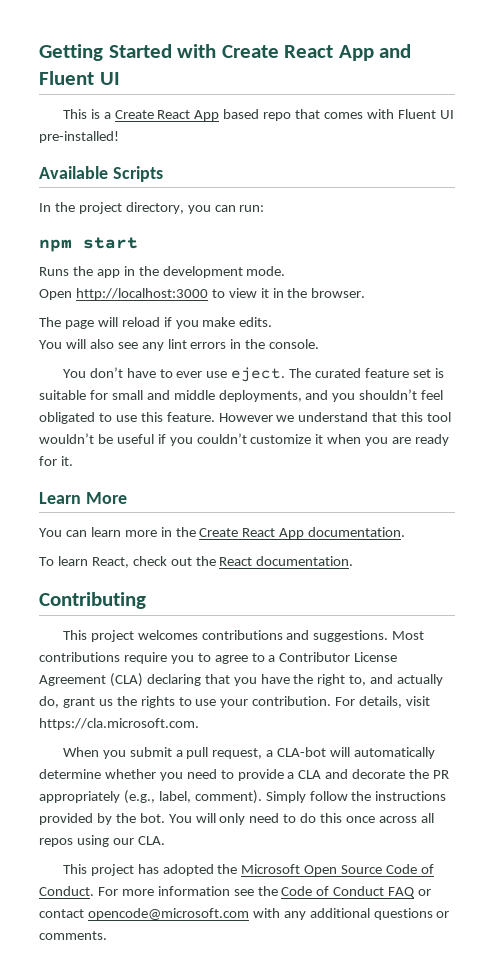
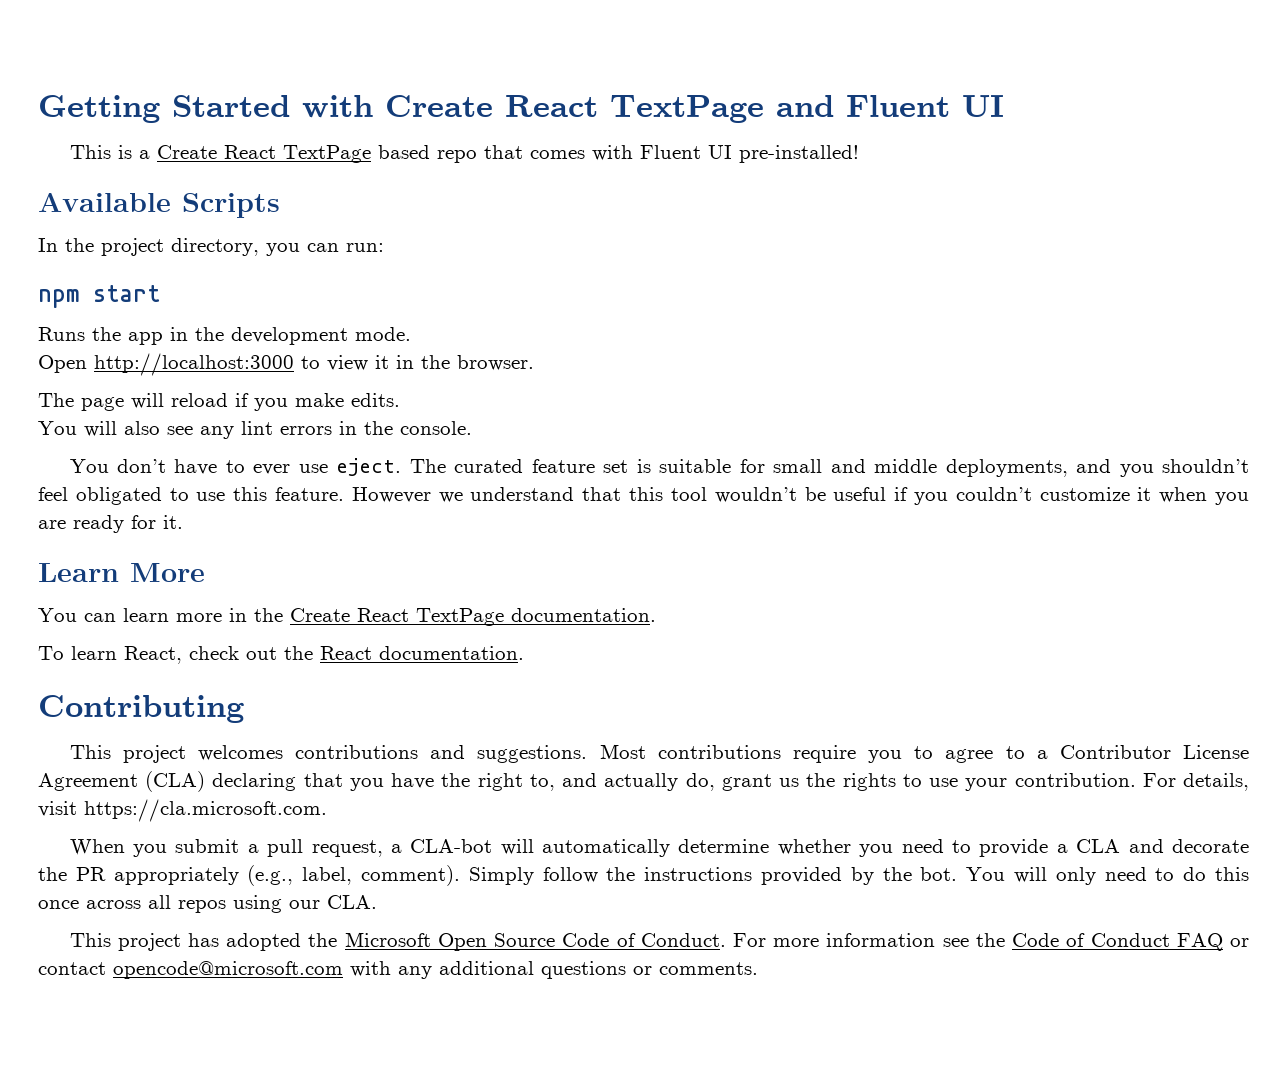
- Getting Started with Create React App and Fluent UI
+ Getting Started with Create React TextPage and Fluent UI
- This is a Create React App based repo that comes with Fluent UI pre-installed!
+ This is a Create React TextPage based repo that comes with Fluent UI pre-installed!
- You can learn more in the Create React App documentation.
+ You can learn more in the Create React TextPage documentation.

